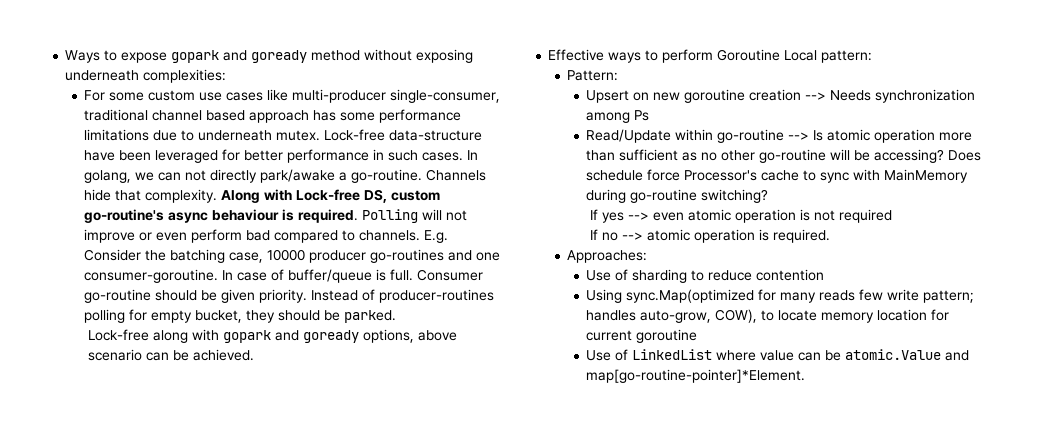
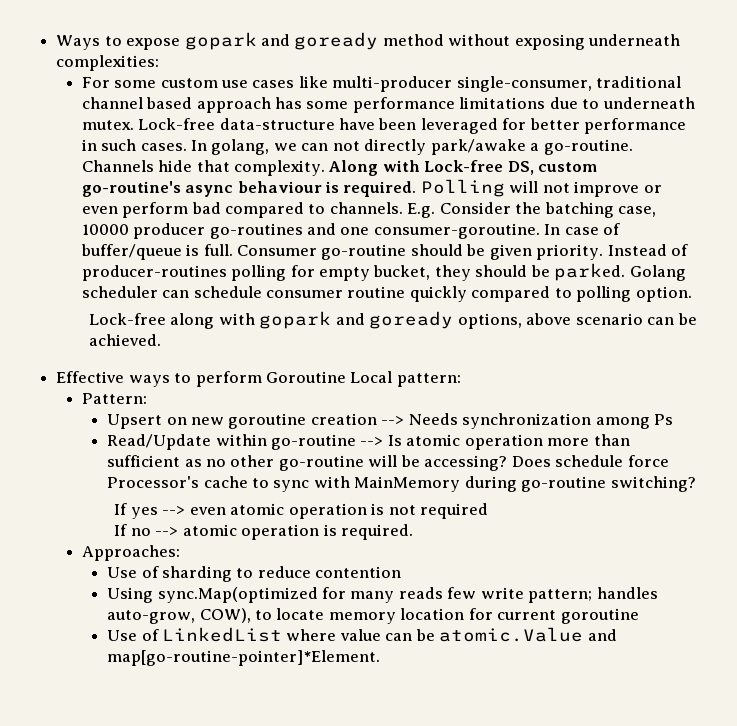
+ Golang scheduler can schedule consumer routine quickly compared to polling option.

